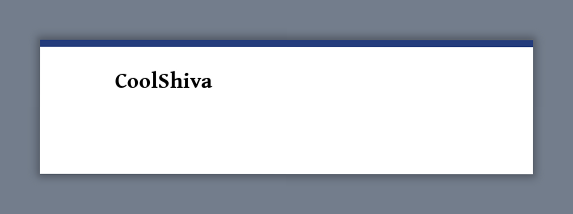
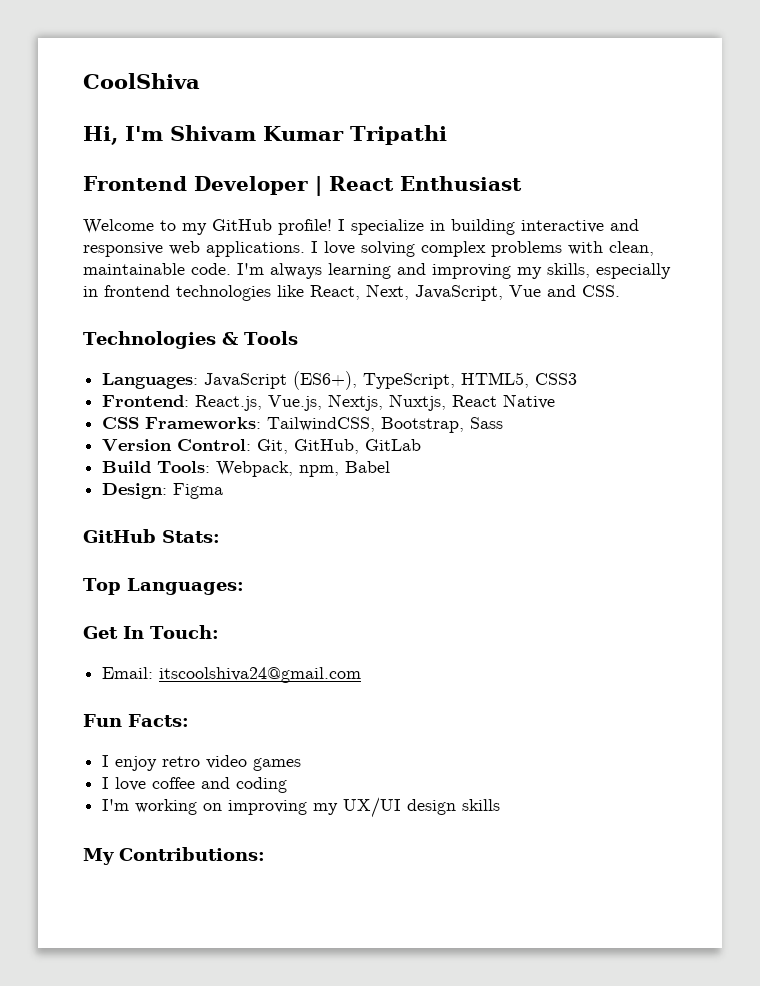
+ Hi, I'm Shivam Kumar Tripathi
+ Frontend Developer | React Enthusiast
+ Welcome to my GitHub profile! I specialize in building interactive and responsive web applications. I love solving complex problems with clean, maintainable code. I'm always learning and improving my skills, especially in frontend technologies like React, Next, JavaScript, Vue and CSS.
+ Technologies & Tools
+ Languages: JavaScript (ES6+), TypeScript, HTML5, CSS3
+ Frontend: React.js, Vue.js, Nextjs, Nuxtjs, React Native
+ CSS Frameworks: TailwindCSS, Bootstrap, Sass
+ Version Control: Git, GitHub, GitLab
+ Build Tools: Webpack, npm, Babel
+ Design: Figma
+ GitHub Stats:
+ Top Languages:
+ Get In Touch:
+ Email: itscoolshiva24@gmail.com
+ Fun Facts:
+ I enjoy retro video games
+ I love coffee and coding
+ I'm working on improving my UX/UI design skills
+ My Contributions:

